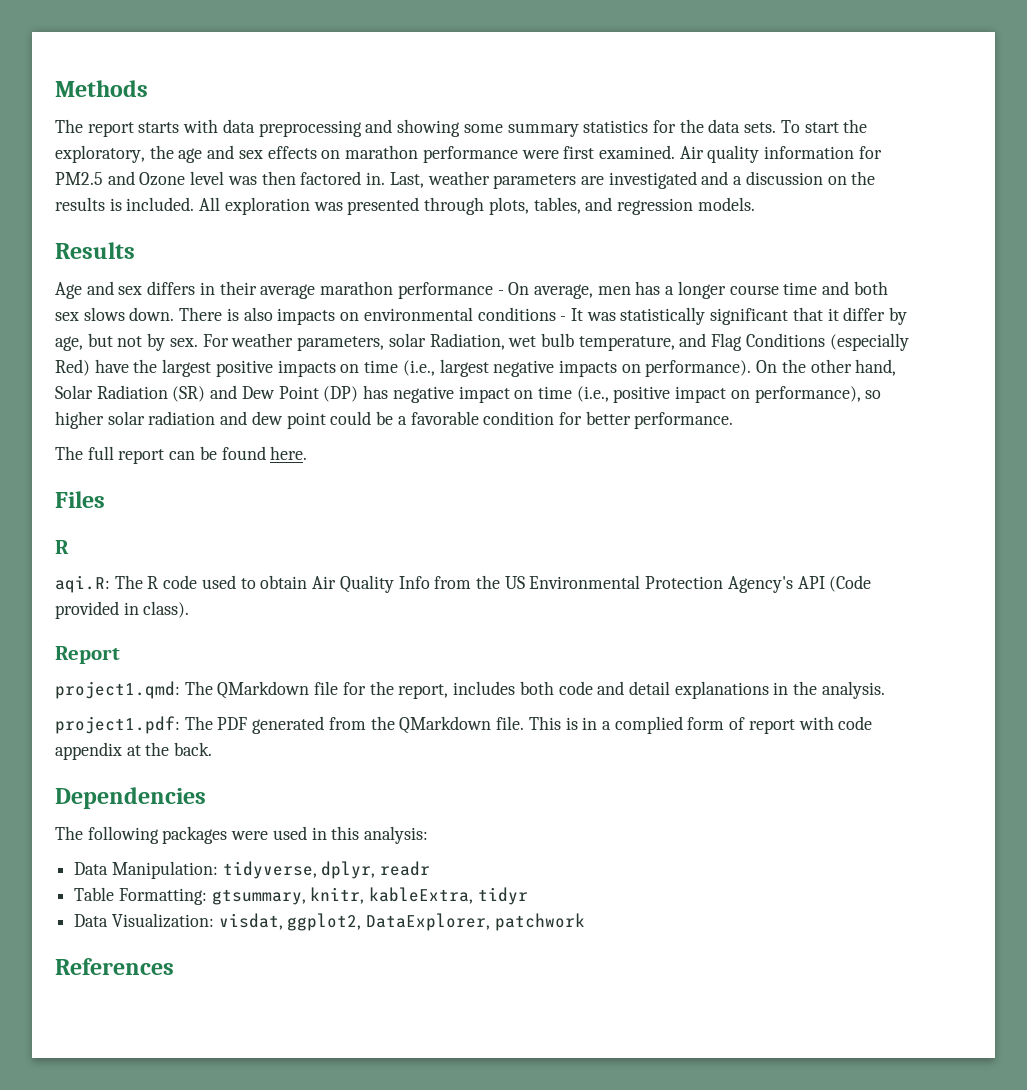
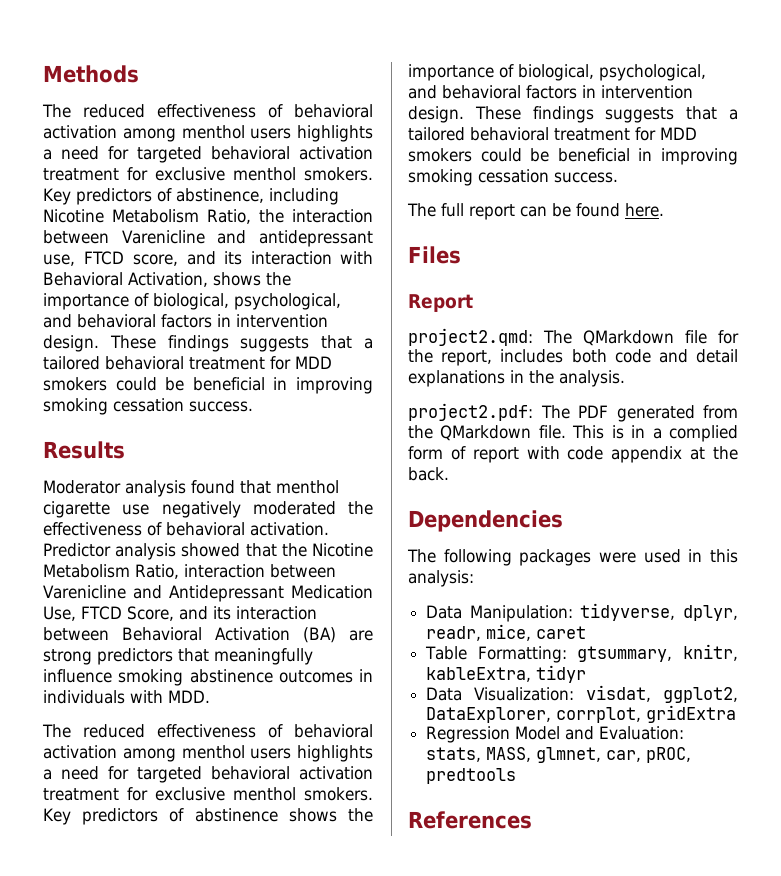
- The report starts with data preprocessing and showing some summary statistics for the data sets. To start the exploratory, the age and sex effects on marathon performance were first examined. Air quality information for PM2.5 and Ozone level was then factored in. Last, weather parameters are investigated and a discussion on the results is included. All exploration was presented through plots, tables, and regression models.
+ The reduced effectiveness of behavioral activation among menthol users highlights a need for targeted behavioral activation treatment for exclusive menthol smokers. Key predictors of abstinence, including Nicotine Metabolism Ratio, the interaction between Varenicline and antidepressant use, FTCD score, and its interaction with Behavioral Activation, shows the importance of biological, psychological, and behavioral factors in intervention design. These findings suggests that a tailored behavioral treatment for MDD smokers could be beneficial in improving smoking cessation success.
  Results
- Age and sex differs in their average marathon performance - On average, men has a longer course time and both sex slows down. There is also impacts on environmental conditions - It was statistically significant that it differ by age, but not by sex. For weather parameters, solar Radiation, wet bulb temperature, and Flag Conditions (especially Red) have the largest positive impacts on time (i.e., largest negative impacts on performance). On the other hand, Solar Radiation (SR) and Dew Point (DP) has negative impact on time (i.e., positive impact on performance), so higher solar radiation and dew point could be a favorable condition for better performance.
+ Moderator analysis found that menthol cigarette use negatively moderated the effectiveness of behavioral activation. Predictor analysis showed that the Nicotine Metabolism Ratio, interaction between Varenicline and Antidepressant Medication Use, FTCD Score, and its interaction between Behavioral Activation (BA) are strong predictors that meaningfully influence smoking abstinence outcomes in individuals with MDD.
+ The reduced effectiveness of behavioral activation among menthol users highlights a need for targeted behavioral activation treatment for exclusive menthol smokers. Key predictors of abstinence shows the importance of biological, psychological, and behavioral factors in intervention design. These findings suggests that a tailored behavioral treatment for MDD smokers could be beneficial in improving smoking cessation success.
  Files
- R
- aqi.R: The R code used to obtain Air Quality Info from the US Environmental Protection Agency's API (Code provided in class).
- project1.qmd: The QMarkdown file for the report, includes both code and detail explanations in the analysis.
+ project2.qmd: The QMarkdown file for the report, includes both code and detail explanations in the analysis.
- project1.pdf: The PDF generated from the QMarkdown file.
+ project2.pdf: The PDF generated from the QMarkdown file.
- Data Manipulation: tidyverse, dplyr, readr
+ Data Manipulation: tidyverse, dplyr, readr, mice, caret
- Data Visualization: visdat, ggplot2, DataExplorer, patchwork
+ Data Visualization: visdat, ggplot2, DataExplorer, corrplot, gridExtra
+ Regression Model and Evaluation: stats, MASS, glmnet, car, pROC, predtools

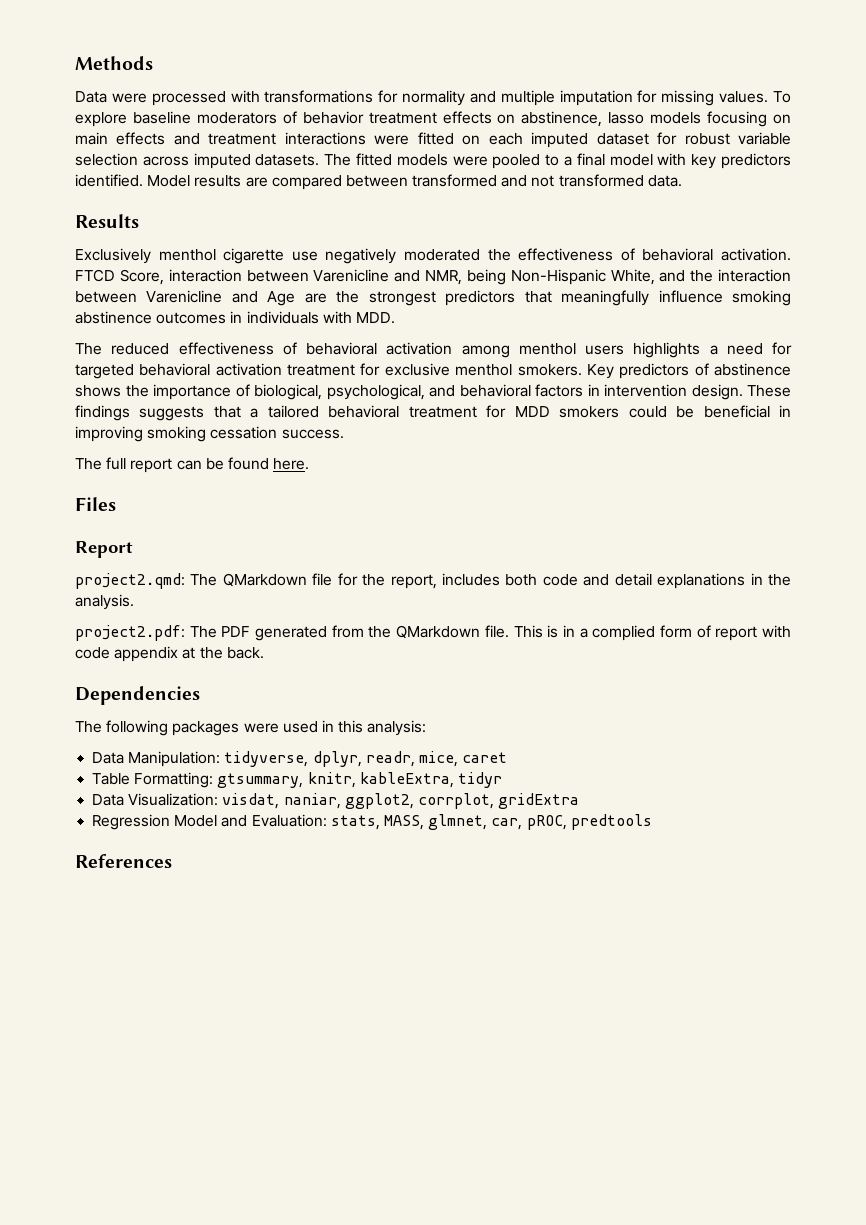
- The reduced effectiveness of behavioral activation among menthol users highlights a need for targeted behavioral activation treatment for exclusive menthol smokers. Key predictors of abstinence, including Nicotine Metabolism Ratio, the interaction between Varenicline and antidepressant use, FTCD score, and its interaction with Behavioral Activation, shows the importance of biological, psychological, and behavioral factors in intervention design. These findings suggests that a tailored behavioral treatment for MDD smokers could be beneficial in improving smoking cessation success.
+ Data were processed with transformations for normality and multiple imputation for missing values. To explore baseline moderators of behavior treatment effects on abstinence, lasso models focusing on main effects and treatment interactions were fitted on each imputed dataset for robust variable selection across imputed datasets. The fitted models were pooled to a final model with key predictors identified. Model results are compared between transformed and not transformed data.
  Results
- Moderator analysis found that menthol cigarette use negatively moderated the effectiveness of behavioral activation.
+ Exclusively menthol cigarette use negatively moderated the effectiveness of behavioral activation.
- Predictor analysis showed that the Nicotine Metabolism Ratio, interaction between Varenicline and Antidepressant Medication Use, FTCD Score, and its interaction between Behavioral Activation (BA) are strong predictors that meaningfully influence smoking abstinence outcomes in individuals with MDD.
+ FTCD Score, interaction between Varenicline and NMR, being Non-Hispanic White, and the interaction between Varenicline and Age are the strongest predictors that meaningfully influence smoking abstinence outcomes in individuals with MDD.
- Data Visualization: visdat, ggplot2, DataExplorer, corrplot, gridExtra
+ Data Visualization: visdat, naniar, ggplot2, corrplot, gridExtra

